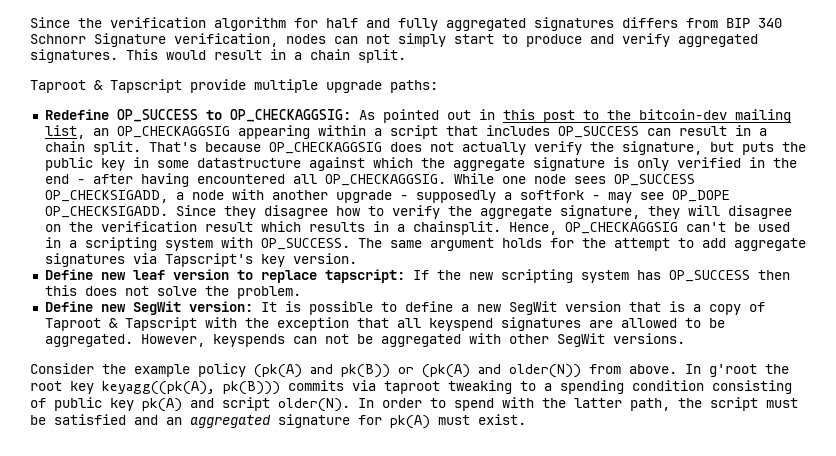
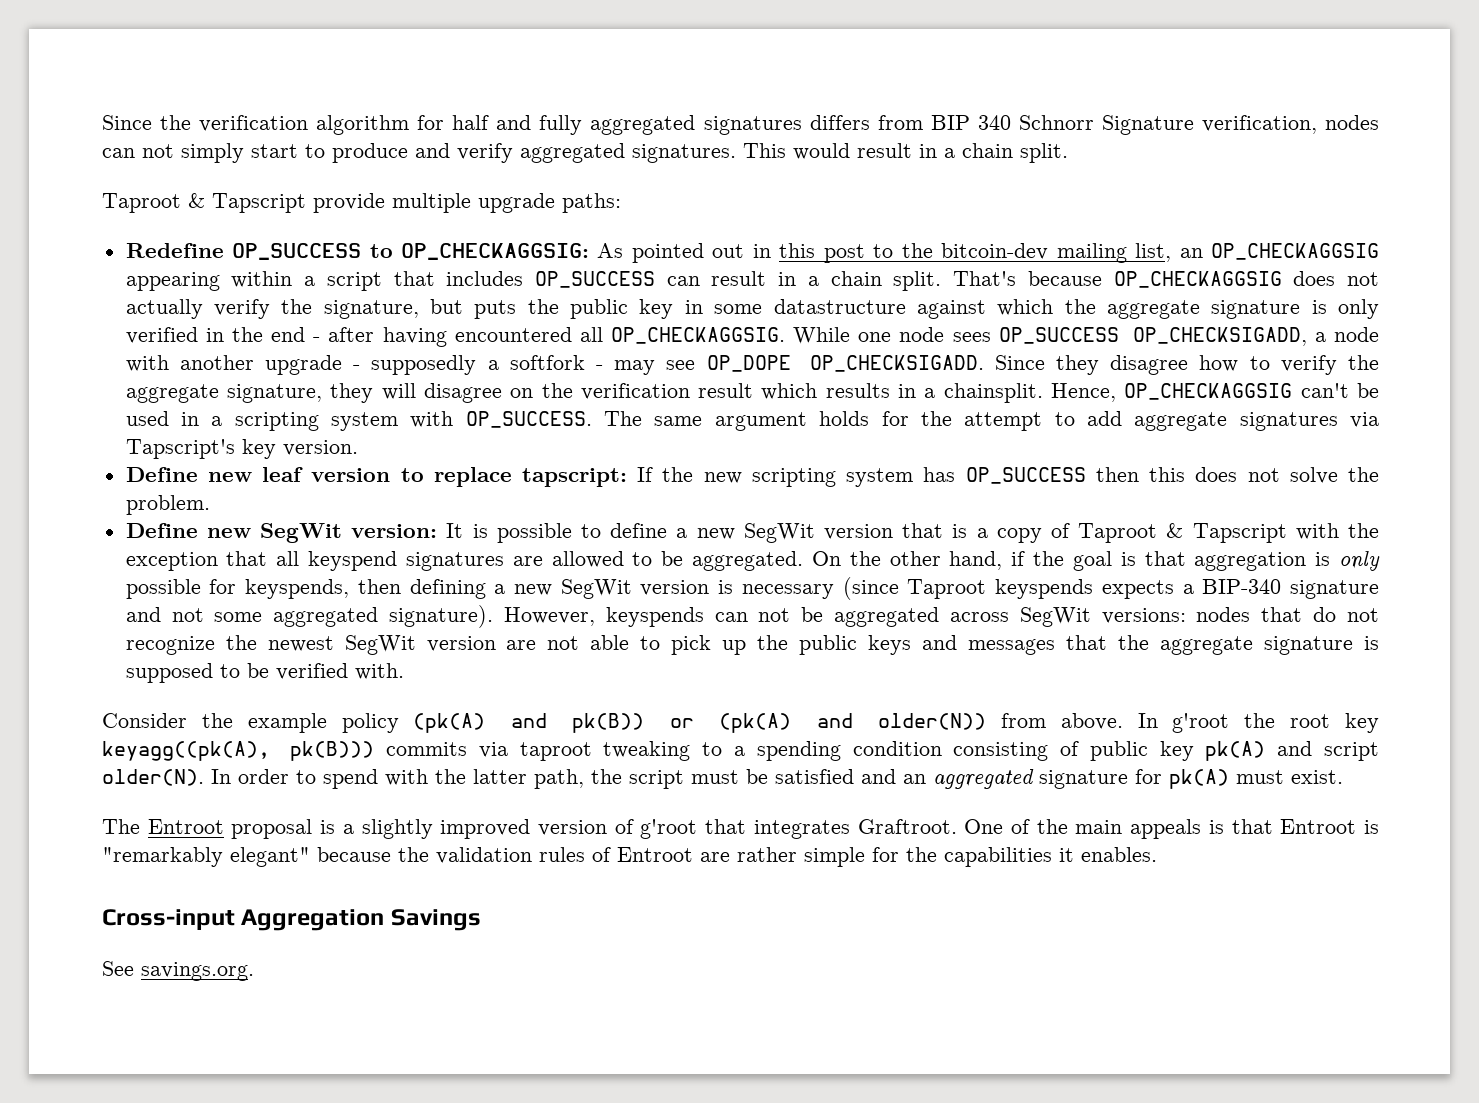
+ On the other hand, if the goal is that aggregation is only possible for keyspends, then defining a new SegWit version is necessary (since Taproot keyspends expects a BIP-340 signature and not some aggregated signature).
- However, keyspends can not be aggregated with other SegWit versions.
+ However, keyspends can not be aggregated across SegWit versions: nodes that do not recognize the newest SegWit version are not able to pick up the public keys and messages that the aggregate signature is supposed to be verified with.
+ The Entroot proposal is a slightly improved version of g'root that integrates Graftroot. One of the main appeals is that Entroot is "remarkably elegant" because the validation rules of Entroot are rather simple for the capabilities it enables.
+ Cross-input Aggregation Savings
+ See savings.org.

